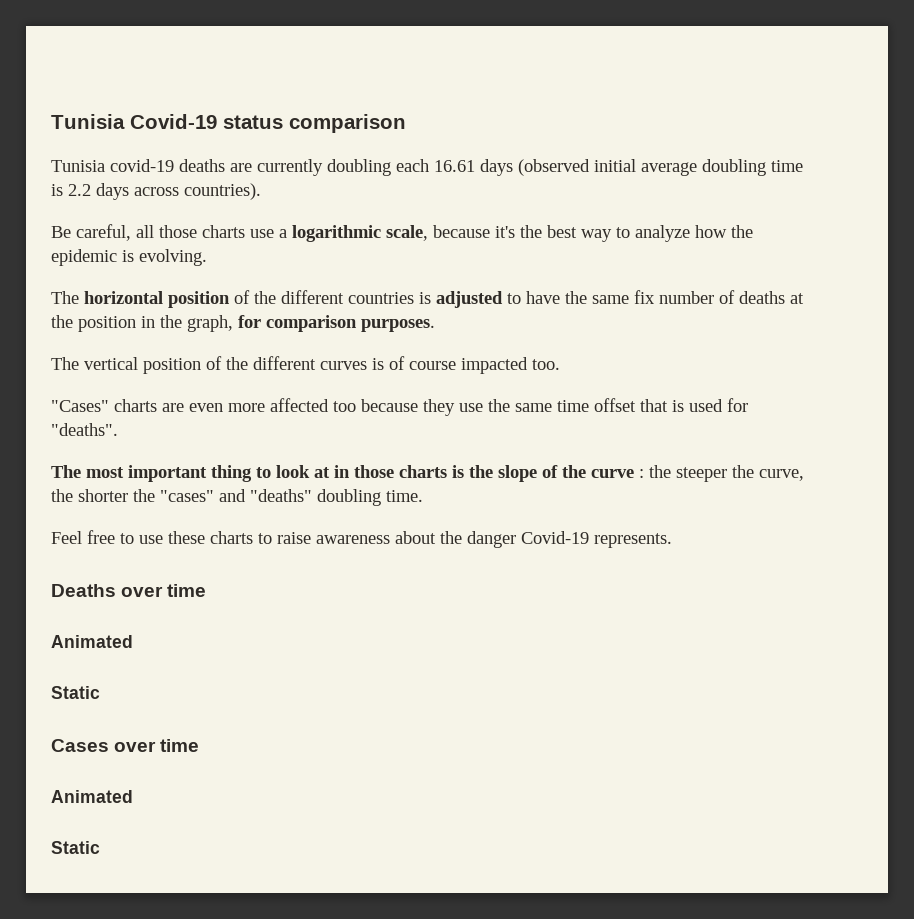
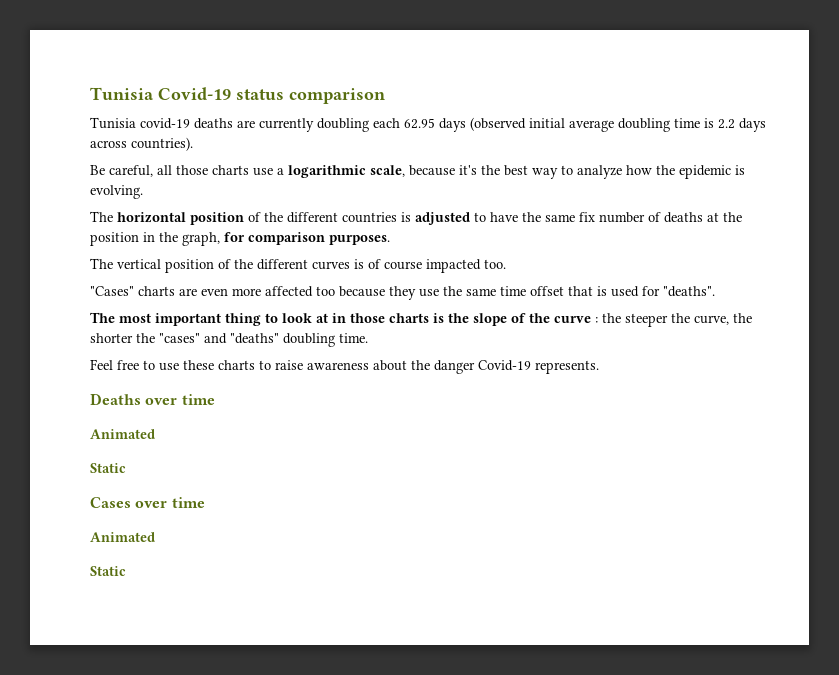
- Tunisia covid-19 deaths are currently doubling each 16.61 days (observed initial average doubling time is 2.2 days across countries).
+ Tunisia covid-19 deaths are currently doubling each 62.95 days (observed initial average doubling time is 2.2 days across countries).

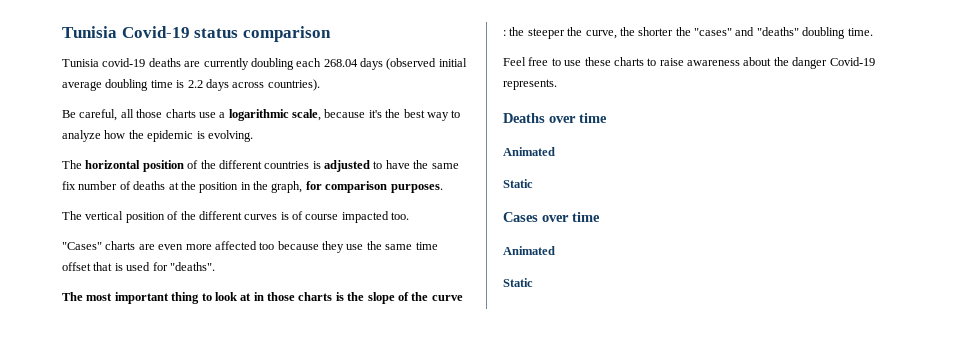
- Tunisia covid-19 deaths are currently doubling each 62.95 days (observed initial average doubling time is 2.2 days across countries).
+ Tunisia covid-19 deaths are currently doubling each 268.04 days (observed initial average doubling time is 2.2 days across countries).

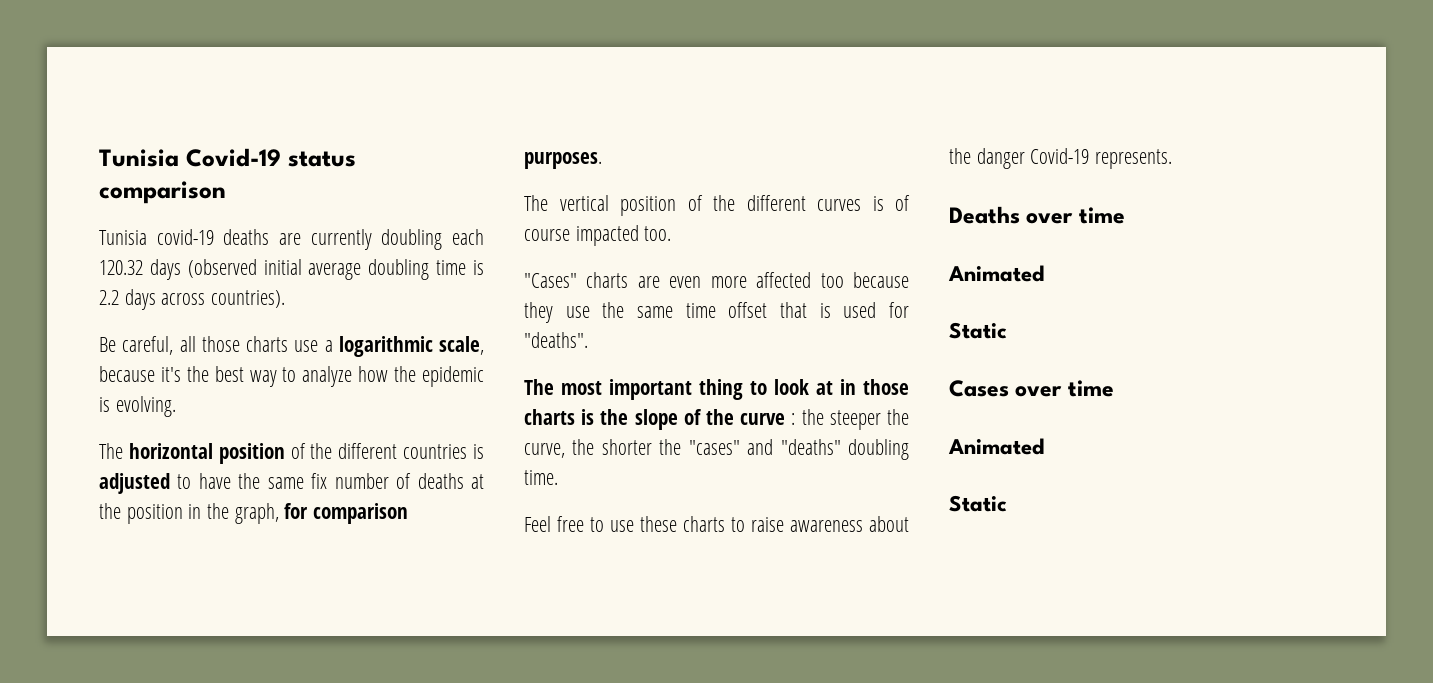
- Tunisia covid-19 deaths are currently doubling each 268.04 days (observed initial average doubling time is 2.2 days across countries).
+ Tunisia covid-19 deaths are currently doubling each 120.32 days (observed initial average doubling time is 2.2 days across countries).

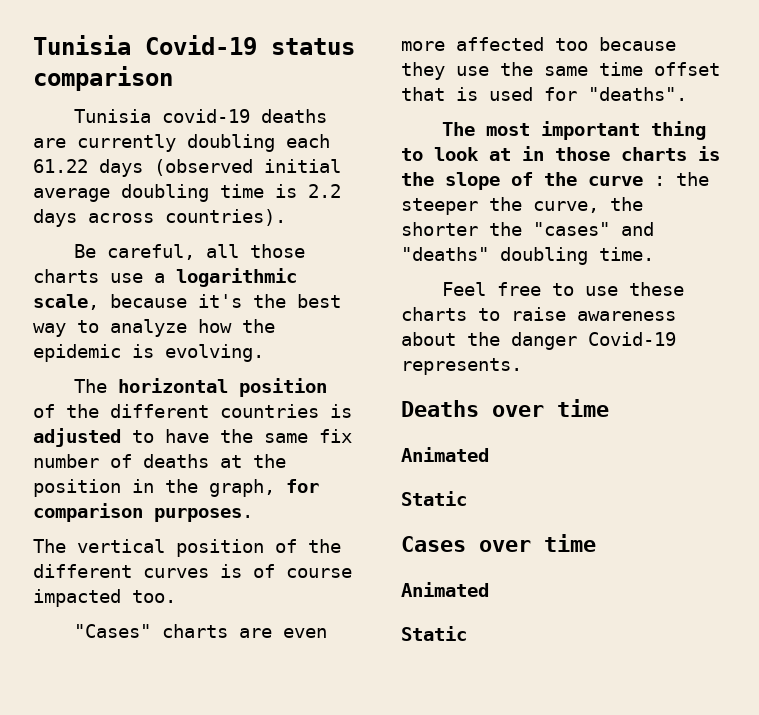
- Tunisia covid-19 deaths are currently doubling each 120.32 days (observed initial average doubling time is 2.2 days across countries).
+ Tunisia covid-19 deaths are currently doubling each 61.22 days (observed initial average doubling time is 2.2 days across countries).

